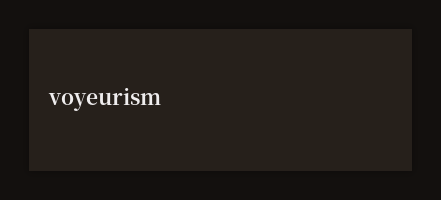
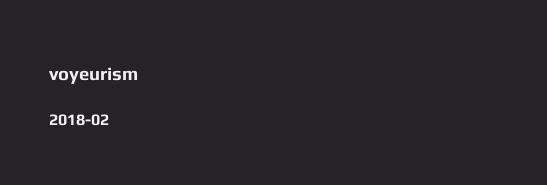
+ 2018-02

